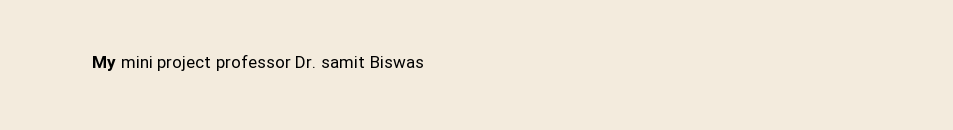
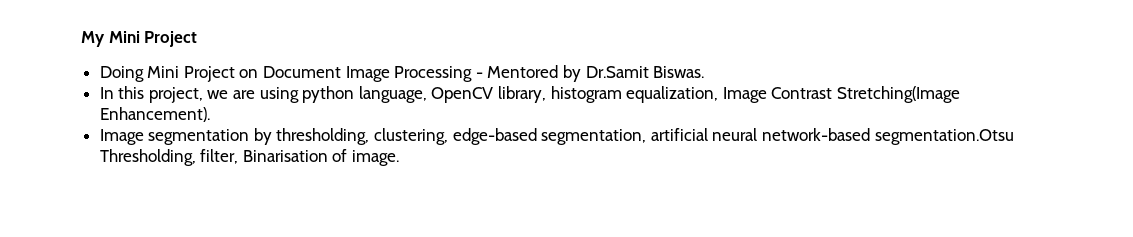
- My mini project professor Dr. samit Biswas
+ My Mini Project
+ Doing Mini Project on Document Image Processing - Mentored by Dr.Samit Biswas.
+ In this project, we are using python language, OpenCV library, histogram equalization, Image Contrast Stretching(Image Enhancement).
+ Image segmentation by thresholding, clustering, edge-based segmentation, artificial neural network-based segmentation.Otsu Thresholding, filter, Binarisation of image.

